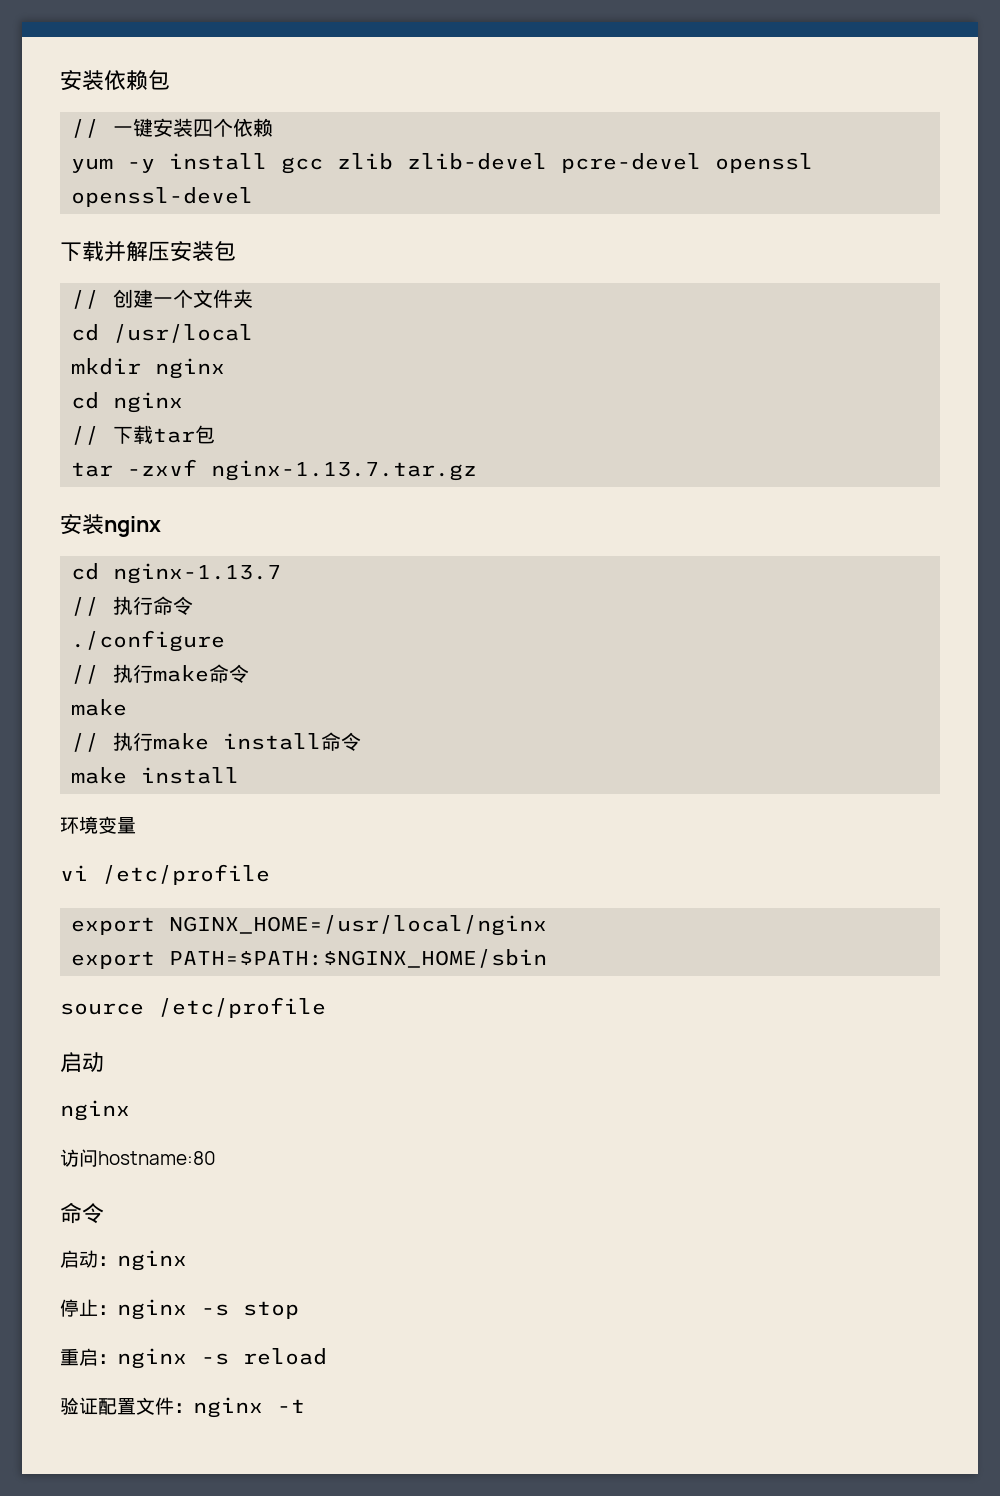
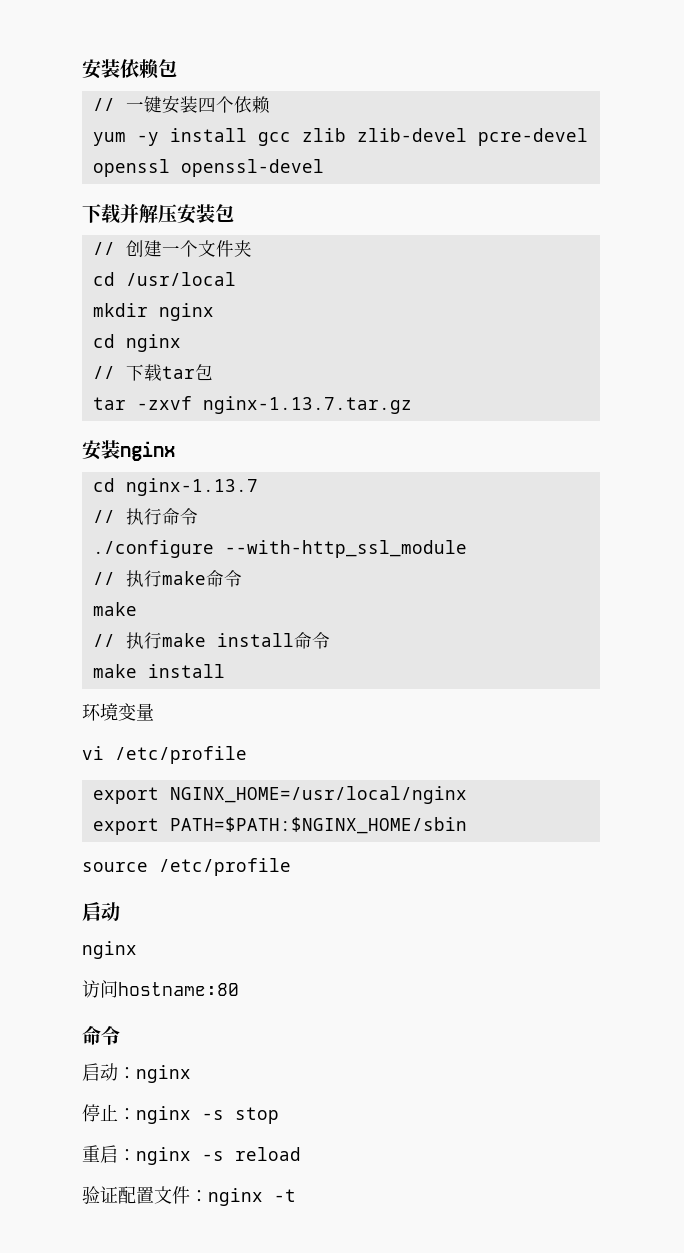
- ./configure
+ ./configure --with-http_ssl_module

